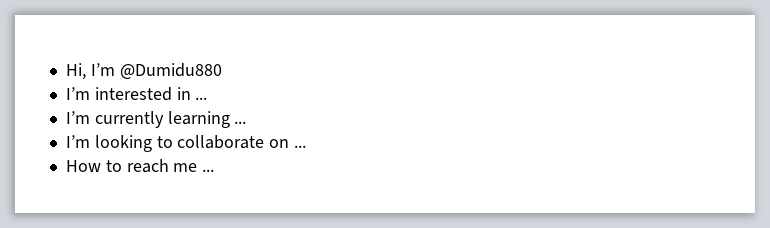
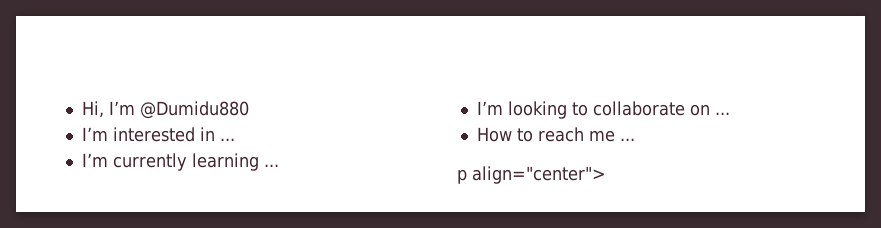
+ p align="center">

